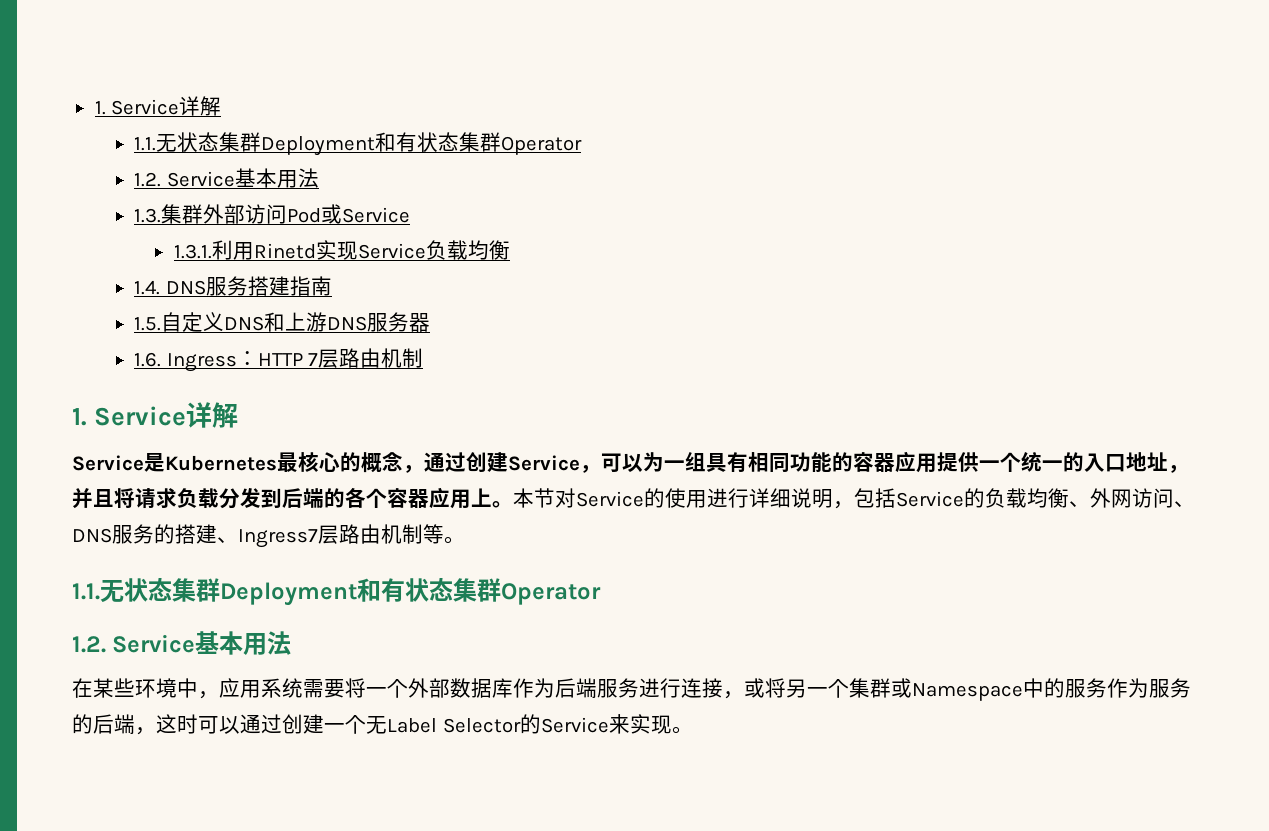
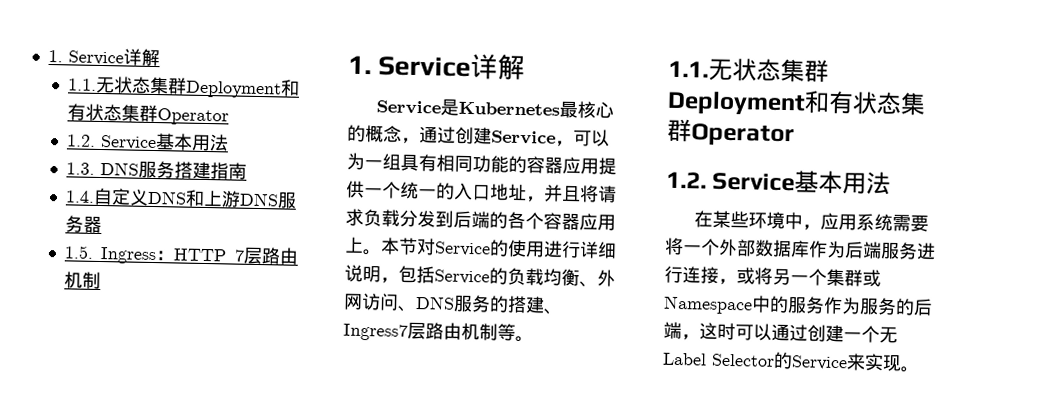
- 1.3.集群外部访问Pod或Service
- 1.3.1.利用Rinetd实现Service负载均衡
- 1.4. DNS服务搭建指南
+ 1.3. DNS服务搭建指南
- 1.5.自定义DNS和上游DNS服务器
+ 1.4.自定义DNS和上游DNS服务器
- 1.6. Ingress：HTTP 7层路由机制
+ 1.5. Ingress：HTTP 7层路由机制

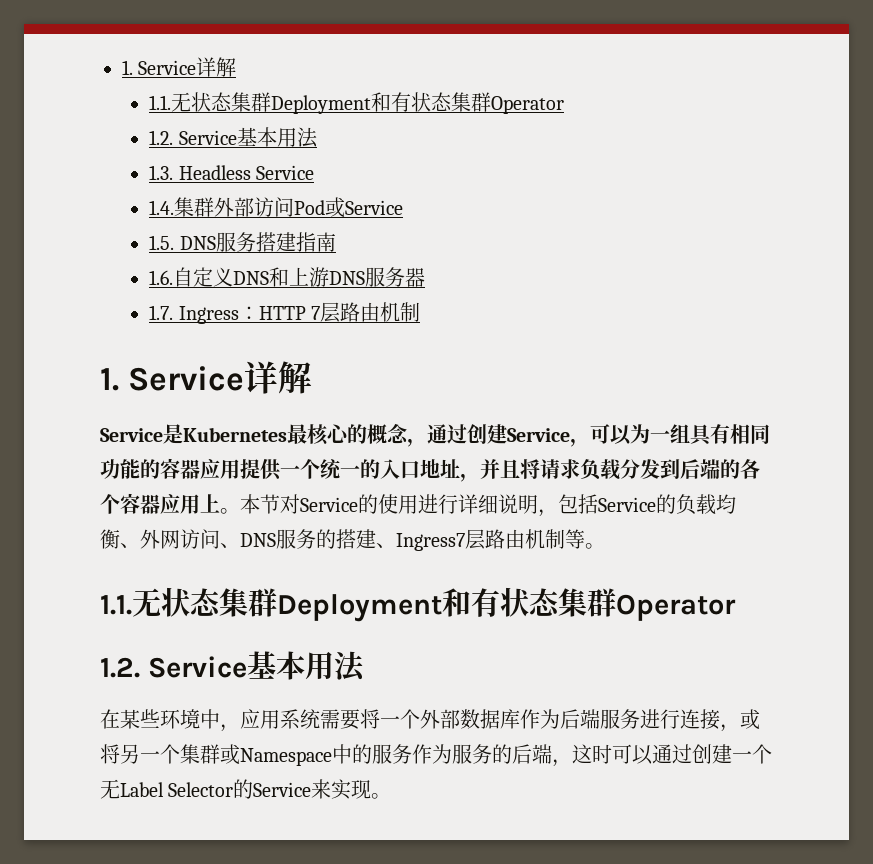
- 1.3. DNS服务搭建指南
+ 1.3. Headless Service
+ 1.4.集群外部访问Pod或Service
+ 1.5. DNS服务搭建指南
- 1.4.自定义DNS和上游DNS服务器
+ 1.6.自定义DNS和上游DNS服务器
- 1.5. Ingress：HTTP 7层路由机制
+ 1.7. Ingress：HTTP 7层路由机制

